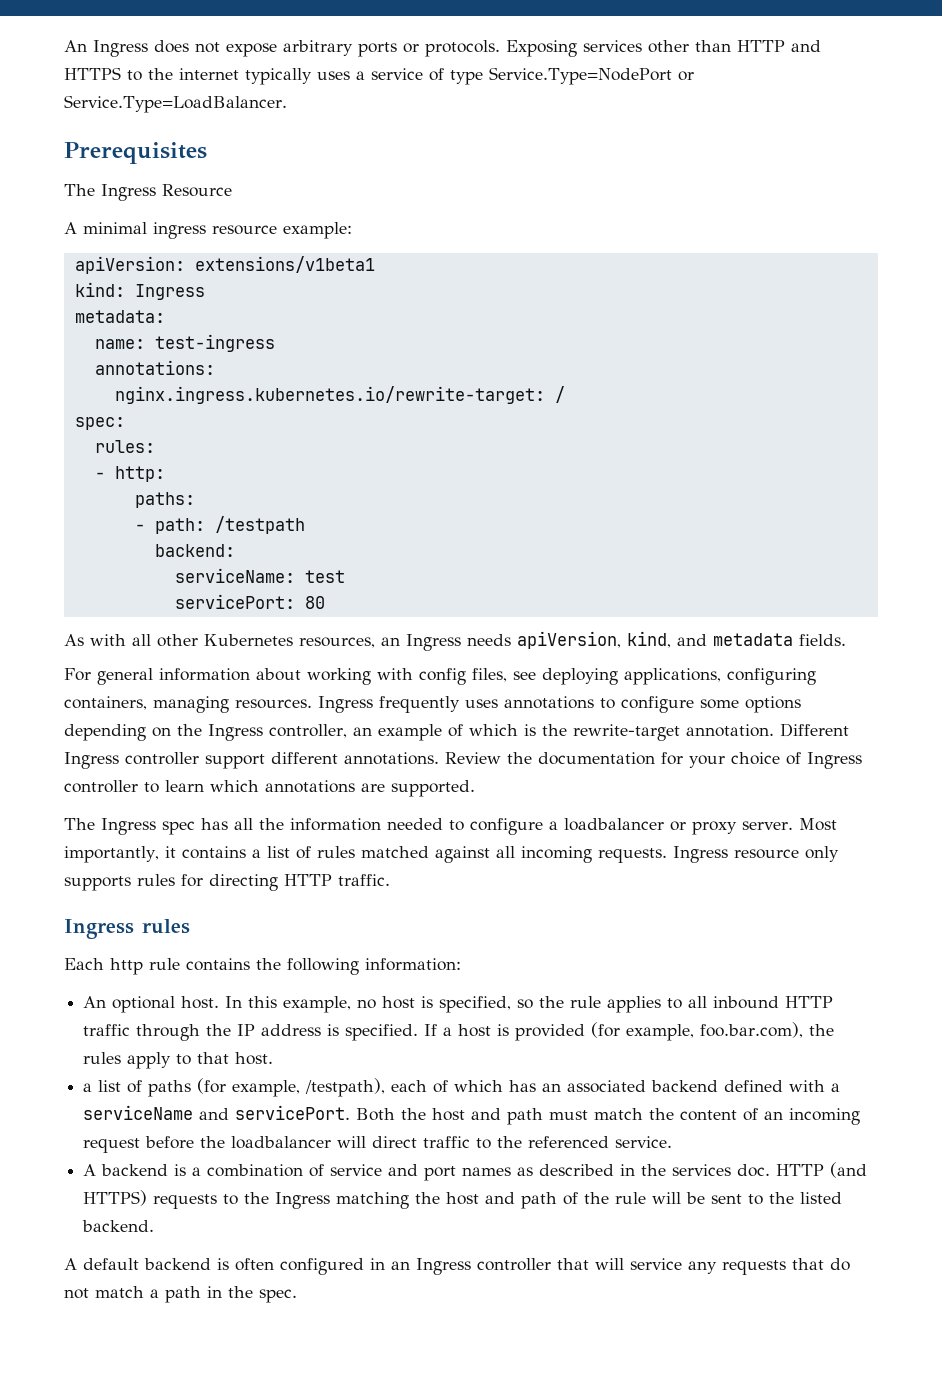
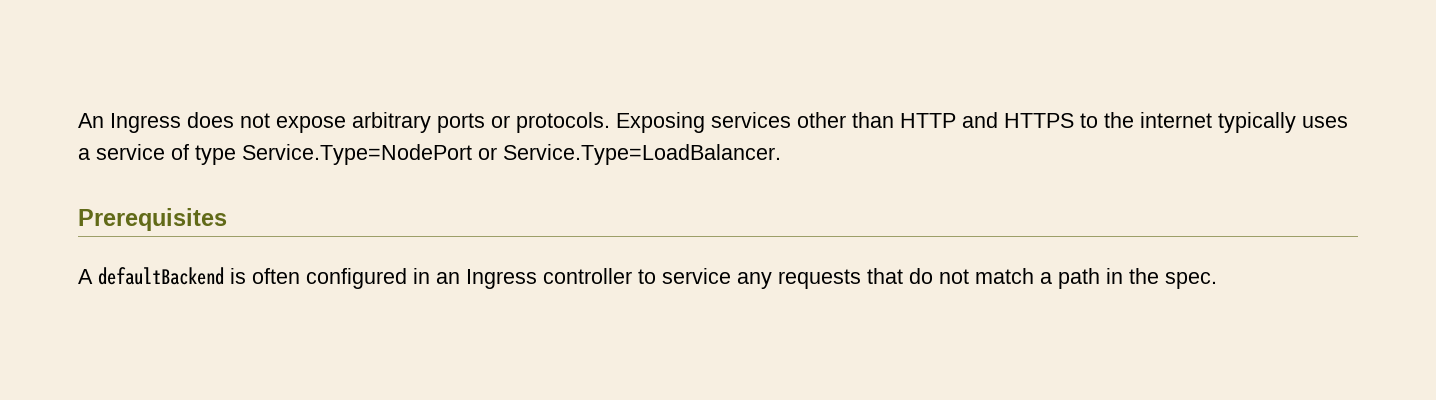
- The Ingress Resource
- A minimal ingress resource example:
- apiVersion: extensions/v1beta1
- kind: Ingress
- metadata:
- name: test-ingress
- annotations:
- nginx.ingress.kubernetes.io/rewrite-target: /
- spec:
- rules:
- - http:
- paths:
- - path: /testpath
- backend:
- serviceName: test
- servicePort: 80
- As with all other Kubernetes resources, an Ingress needs apiVersion, kind, and metadata fields.
- For general information about working with config files, see deploying applications, configuring containers, managing resources. Ingress frequently uses annotations to configure some options depending on the Ingress controller, an example of which is the rewrite-target annotation. Different Ingress controller support different annotations. Review the documentation for your choice of Ingress controller to learn which annotations are supported.
- The Ingress spec has all the information needed to configure a loadbalancer or proxy server. Most importantly, it contains a list of rules matched against all incoming requests. Ingress resource only supports rules for directing HTTP traffic.
- Ingress rules
- Each http rule contains the following information:
- An optional host. In this example, no host is specified, so the rule applies to all inbound HTTP traffic through the IP address is specified. If a host is provided (for example, foo.bar.com), the rules apply to that host.
- a list of paths (for example, /testpath), each of which has an associated backend defined with a serviceName and servicePort. Both the host and path must match the content of an incoming request before the loadbalancer will direct traffic to the referenced service.
- A backend is a combination of service and port names as described in the services doc. HTTP (and HTTPS) requests to the Ingress matching the host and path of the rule will be sent to the listed backend.
- A default backend is often configured in an Ingress controller that will service any requests that do not match a path in the spec.
+ A defaultBackend is often configured in an Ingress controller to service any requests that do not match a path in the spec.

